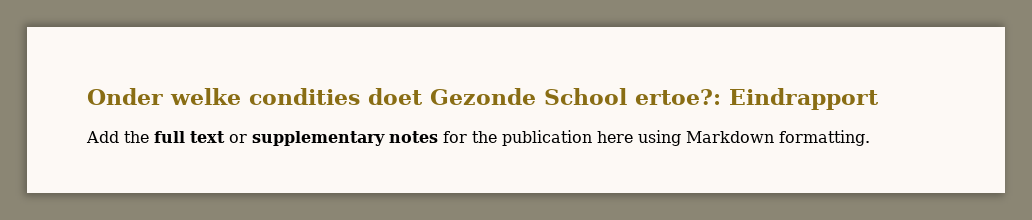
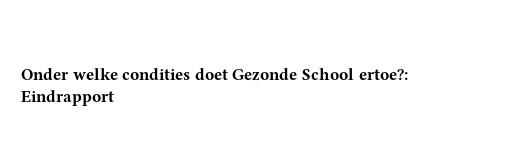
- Add the full text or supplementary notes for the publication here using Markdown formatting.

